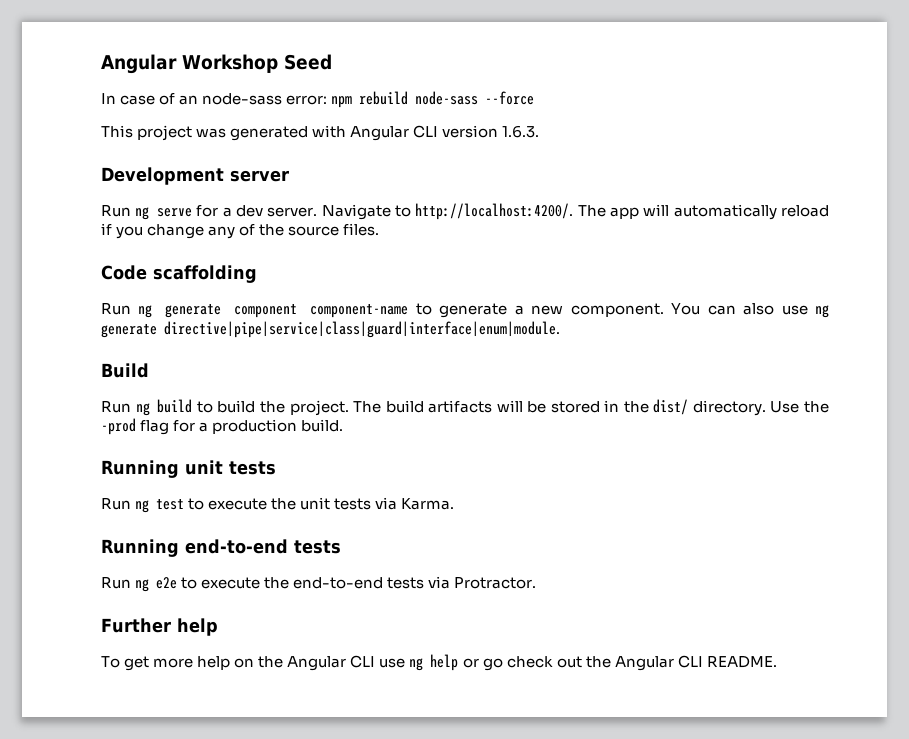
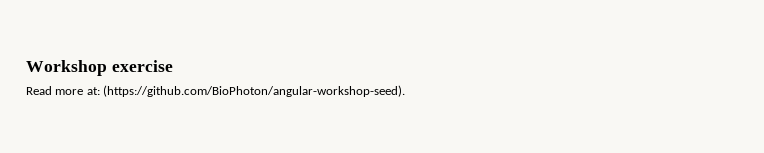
- Angular Workshop Seed
- In case of an node-sass error: npm rebuild node-sass --force
- This project was generated with Angular CLI version 1.6.3.
- Development server
- Run ng serve for a dev server. Navigate to http://localhost:4200/. The app will automatically reload if you change any of the source files.
- Code scaffolding
- Run ng generate component component-name to generate a new component. You can also use ng generate directive|pipe|service|class|guard|interface|enum|module.
- Build
- Run ng build to build the project. The build artifacts will be stored in the dist/ directory. Use the -prod flag for a production build.
- Running unit tests
- Run ng test to execute the unit tests via Karma.
- Running end-to-end tests
- Run ng e2e to execute the end-to-end tests via Protractor.
- Further help
- To get more help on the Angular CLI use ng help or go check out the Angular CLI README.
+ Workshop exercise
+ Read more at: (https://github.com/BioPhoton/angular-workshop-seed).

